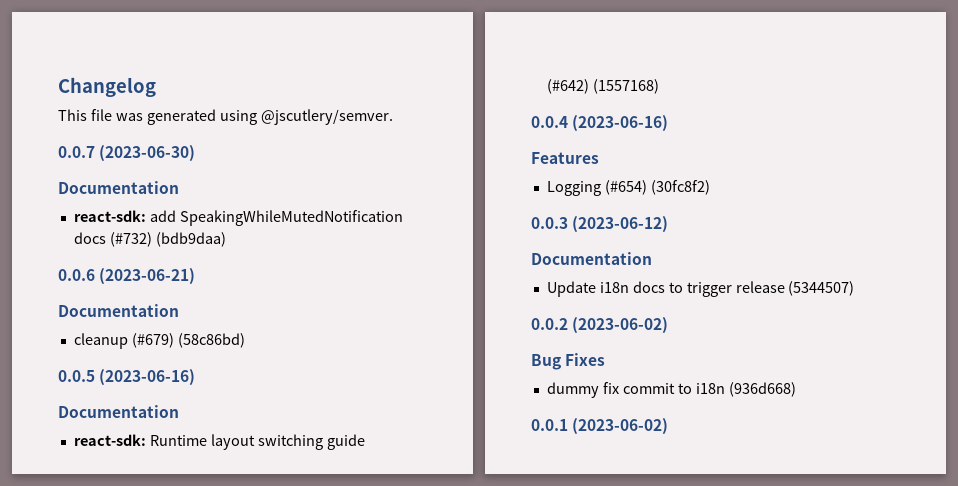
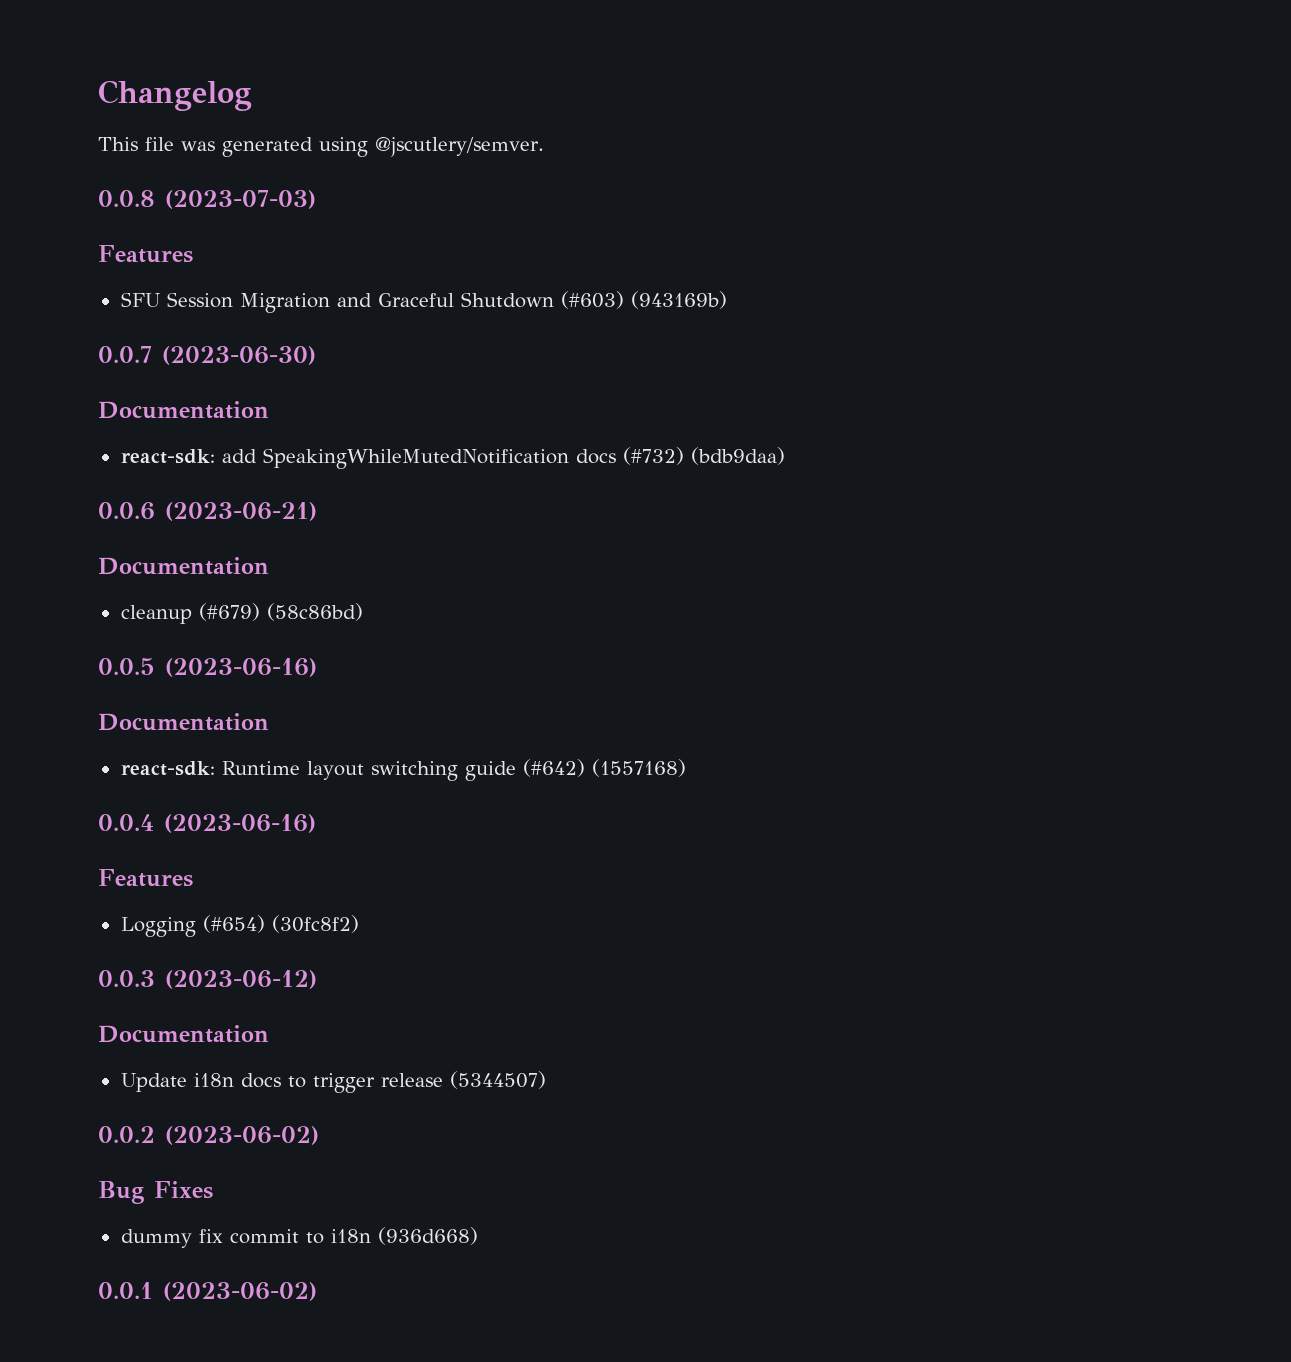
+ 0.0.8 (2023-07-03)
+ Features
+ SFU Session Migration and Graceful Shutdown (#603) (943169b)

